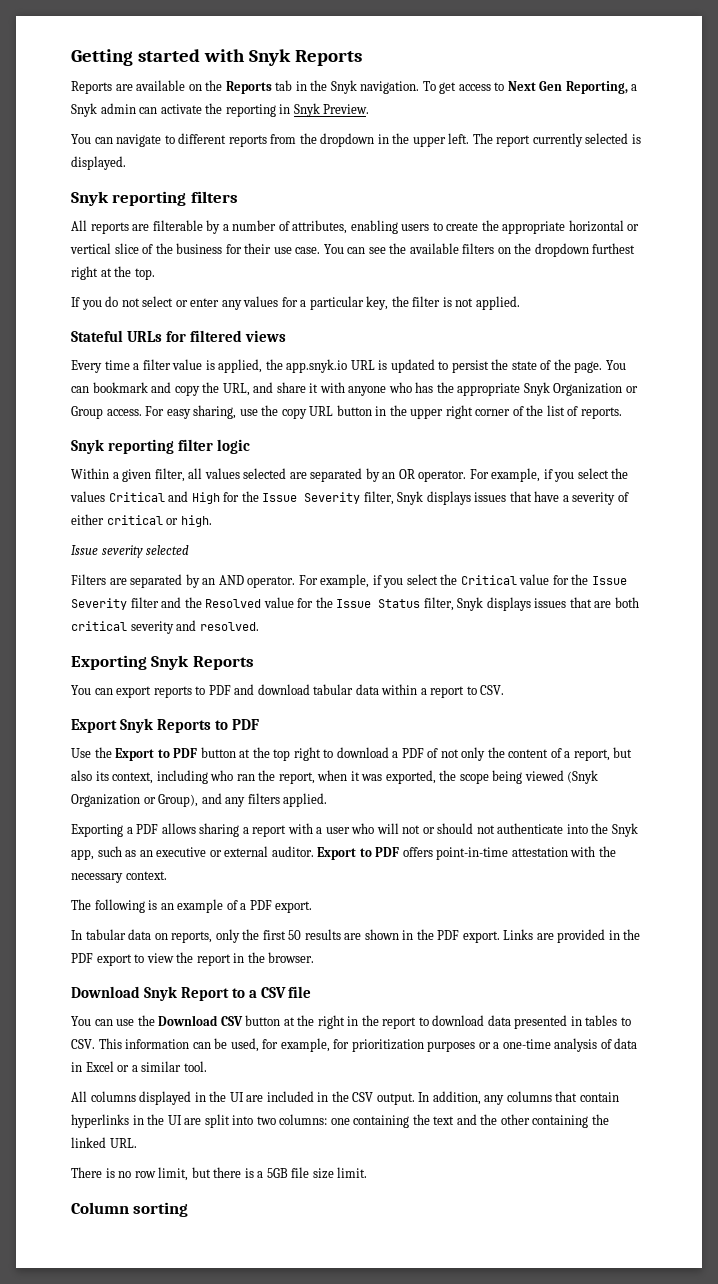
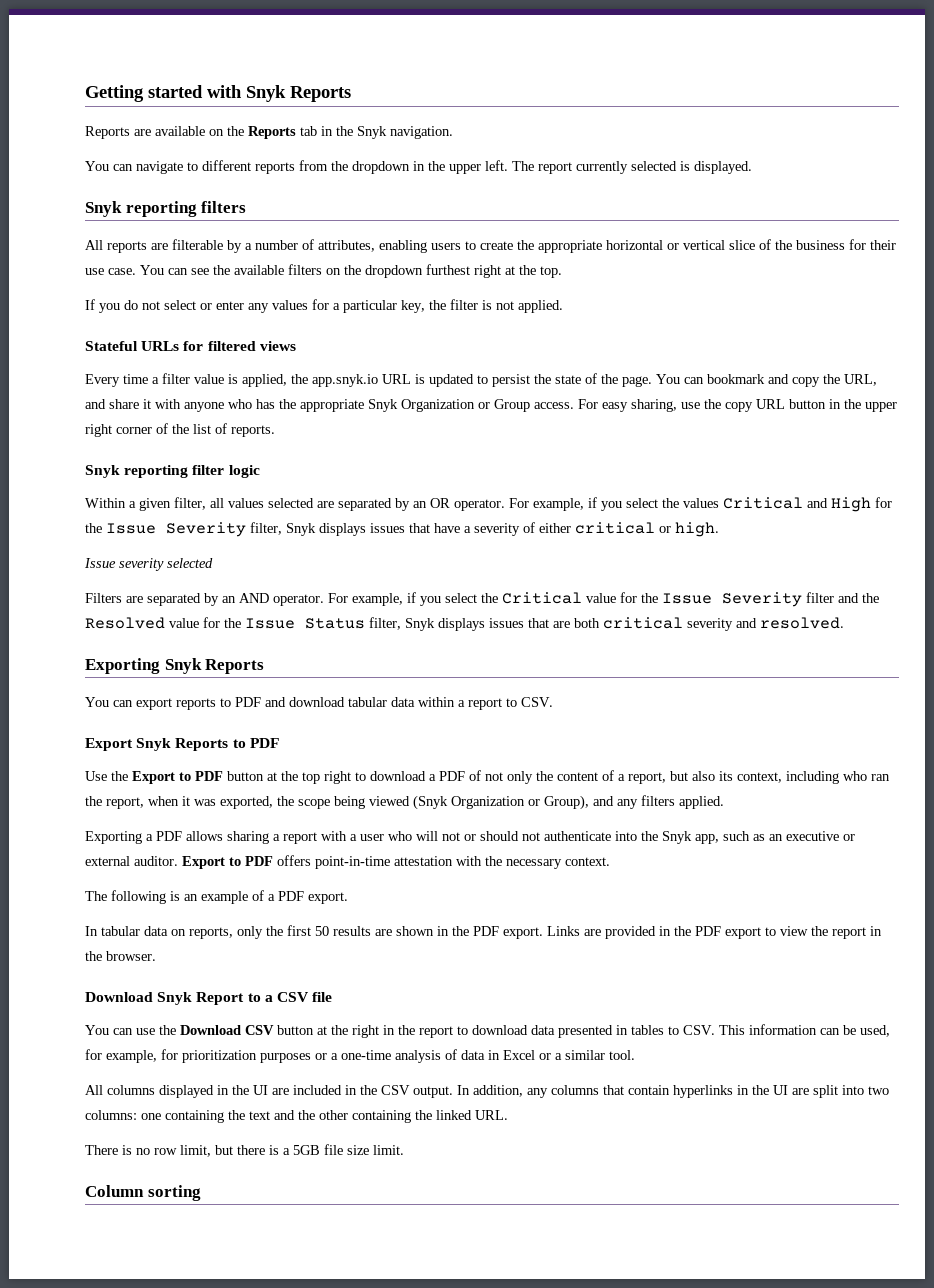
- To get access to Next Gen Reporting, a Snyk admin can activate the reporting in Snyk Preview.

